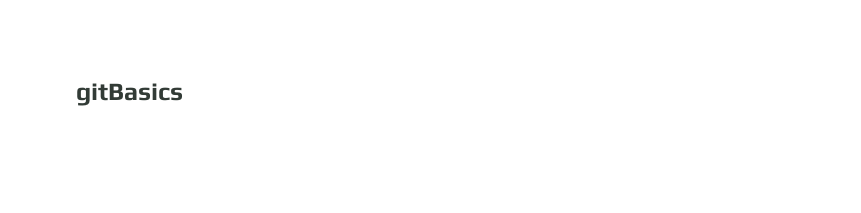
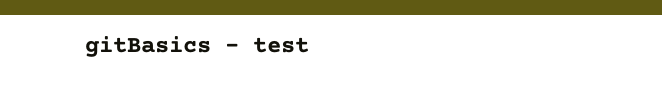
- gitBasics
+ gitBasics - test

